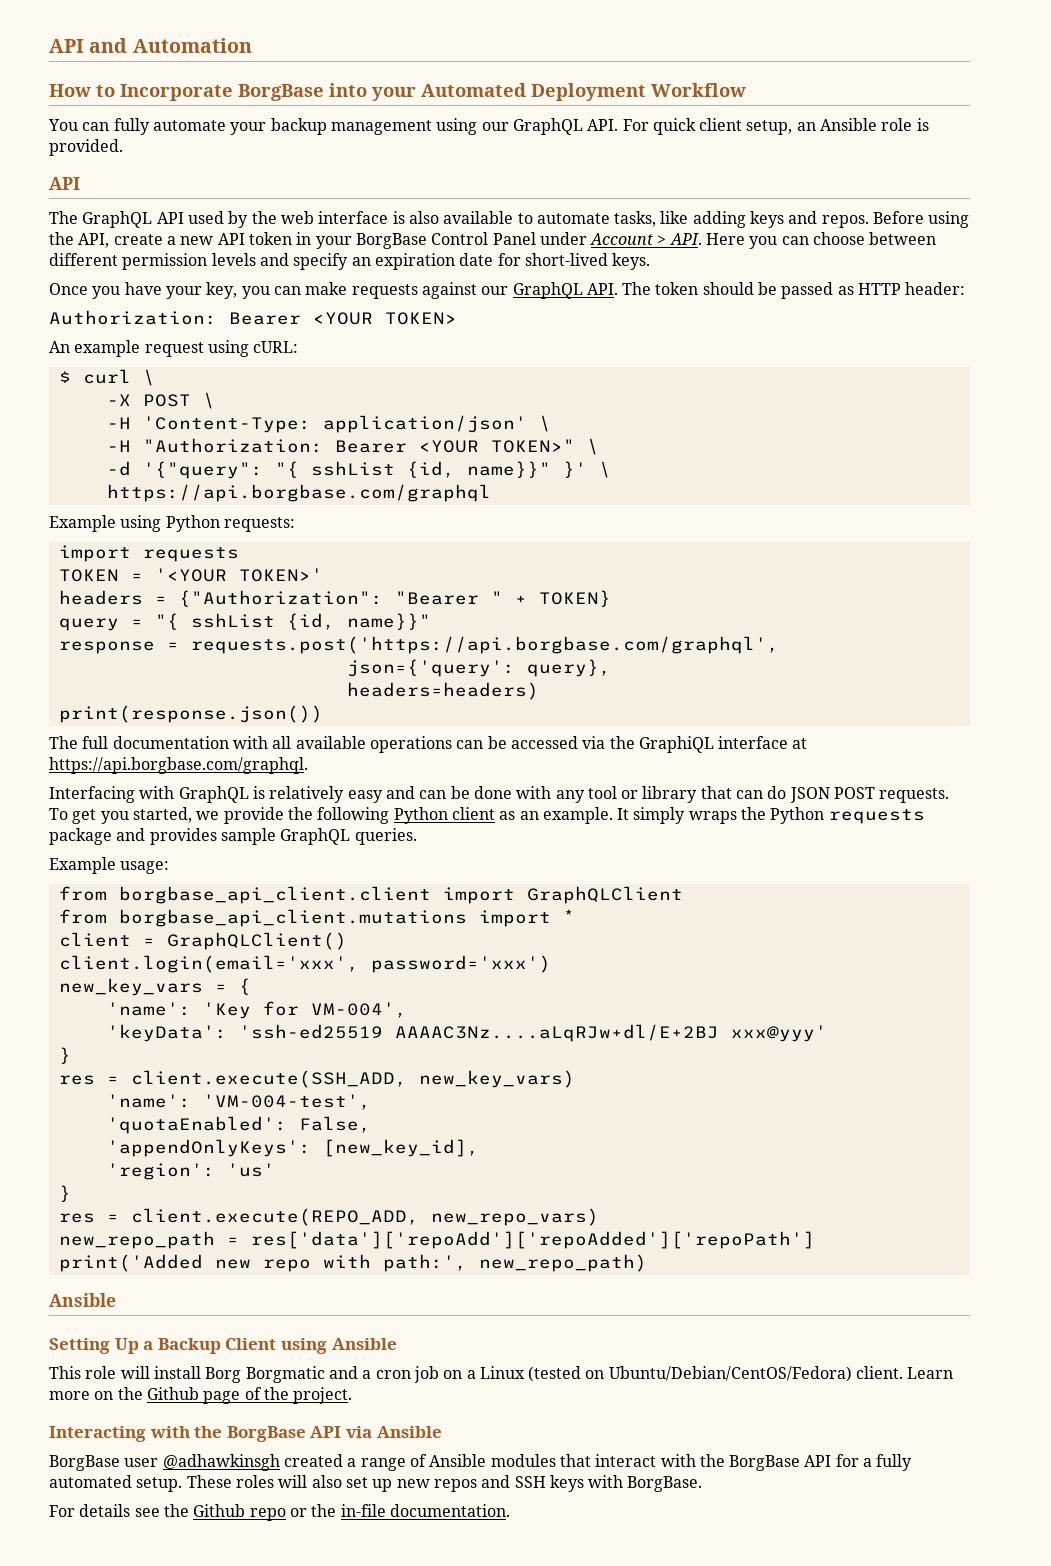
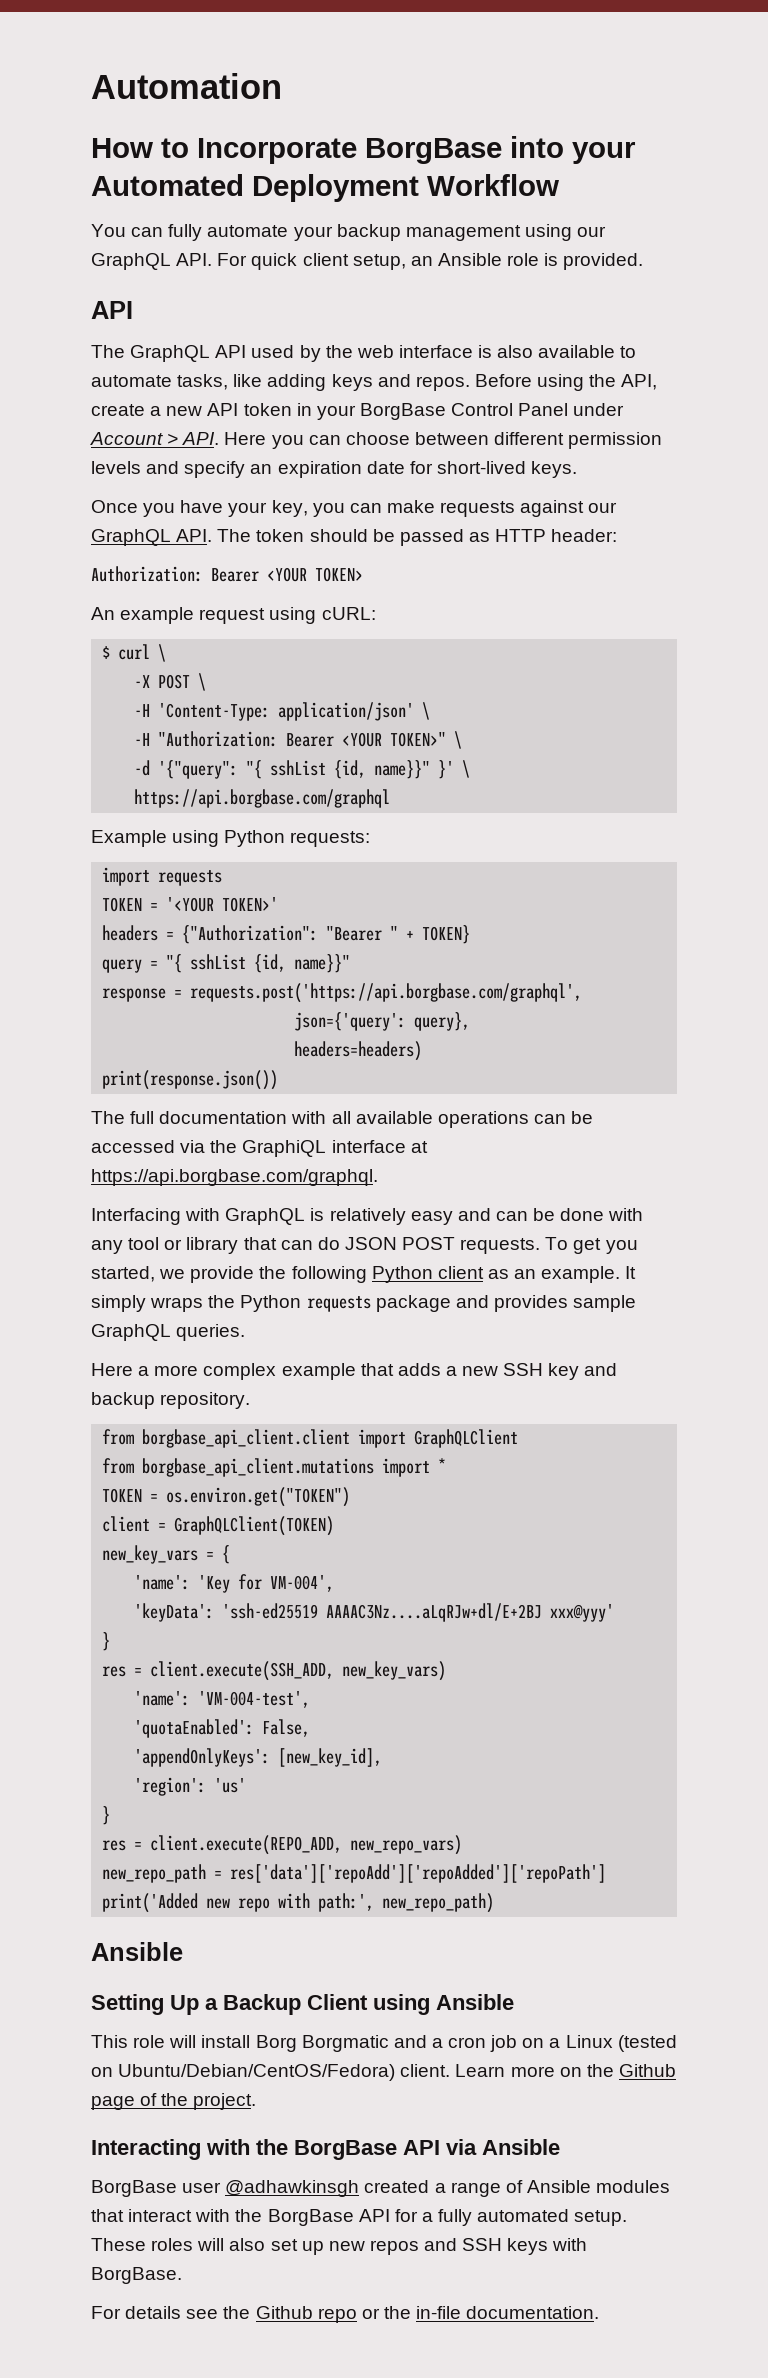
- API and Automation
+ Automation
- Example usage:
+ Here a more complex example that adds a new SSH key and backup repository.
+ TOKEN = os.environ.get("TOKEN")
- client = GraphQLClient()
- client.login(email='xxx', password='xxx')
+ client = GraphQLClient(TOKEN)

